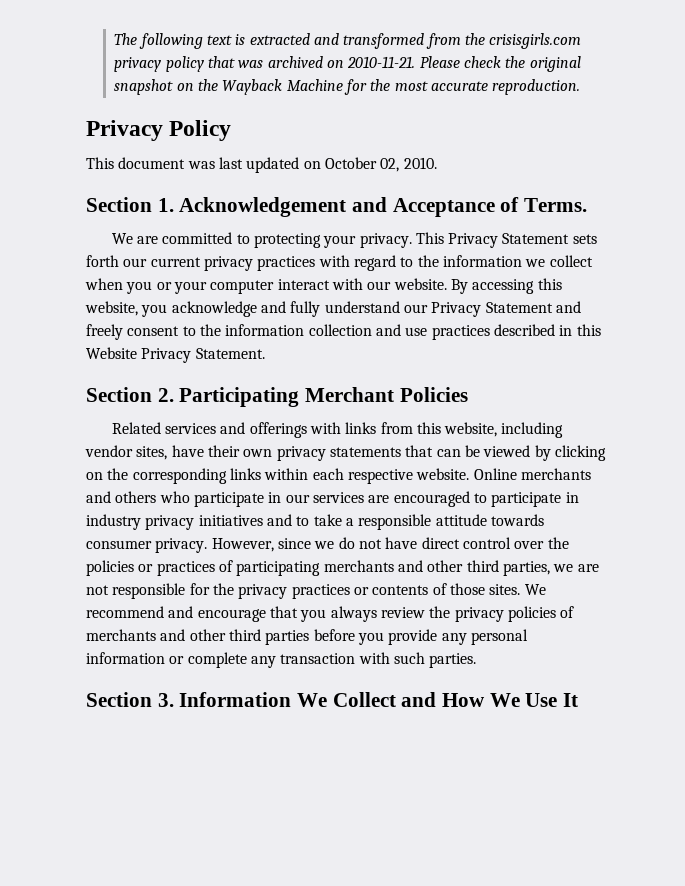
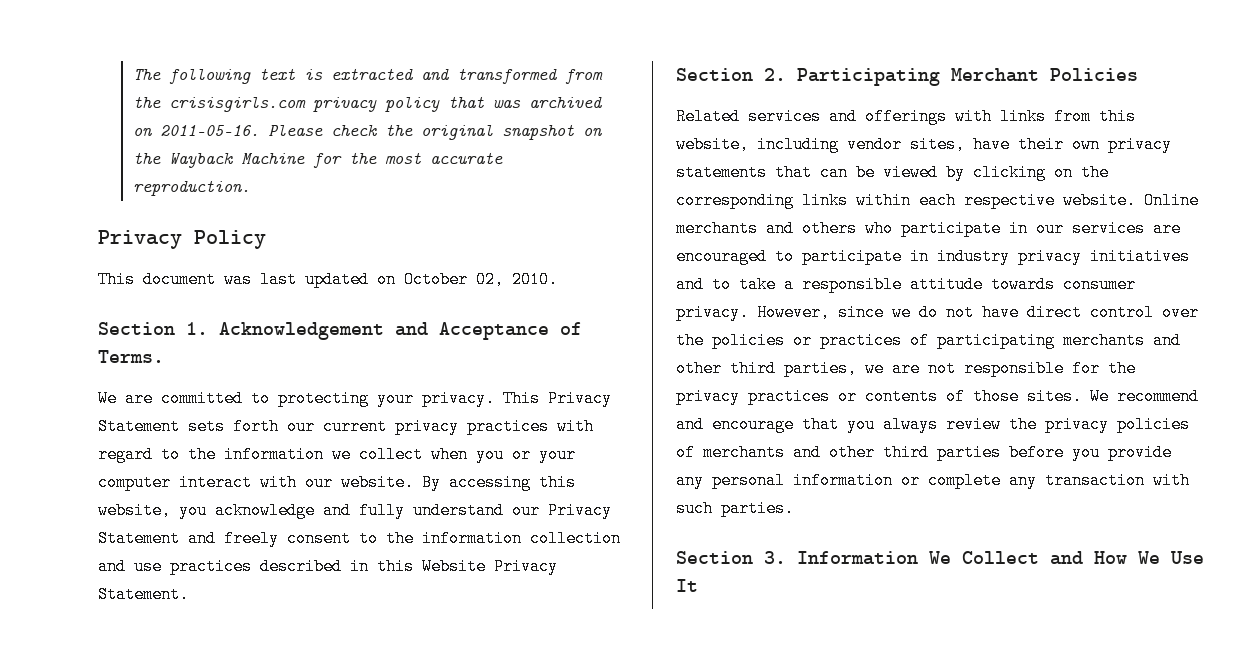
- The following text is extracted and transformed from the crisisgirls.com privacy policy that was archived on 2010-11-21.
+ The following text is extracted and transformed from the crisisgirls.com privacy policy that was archived on 2011-05-16.

